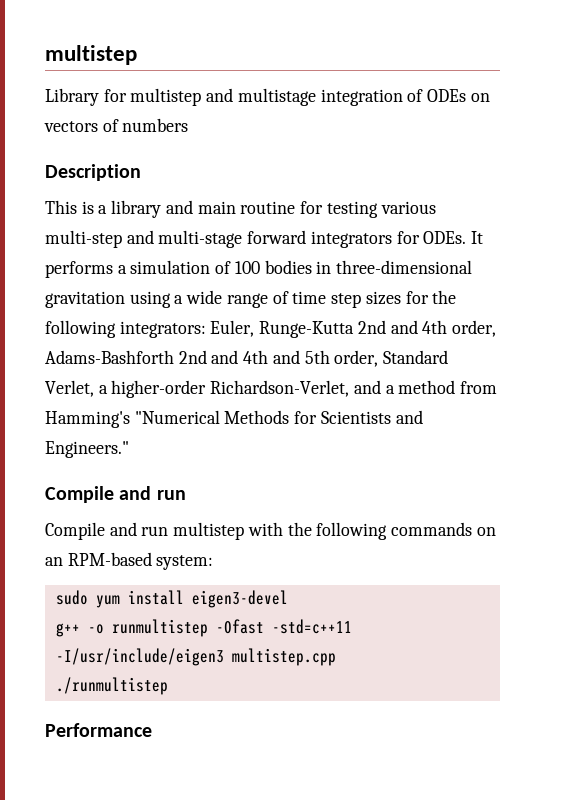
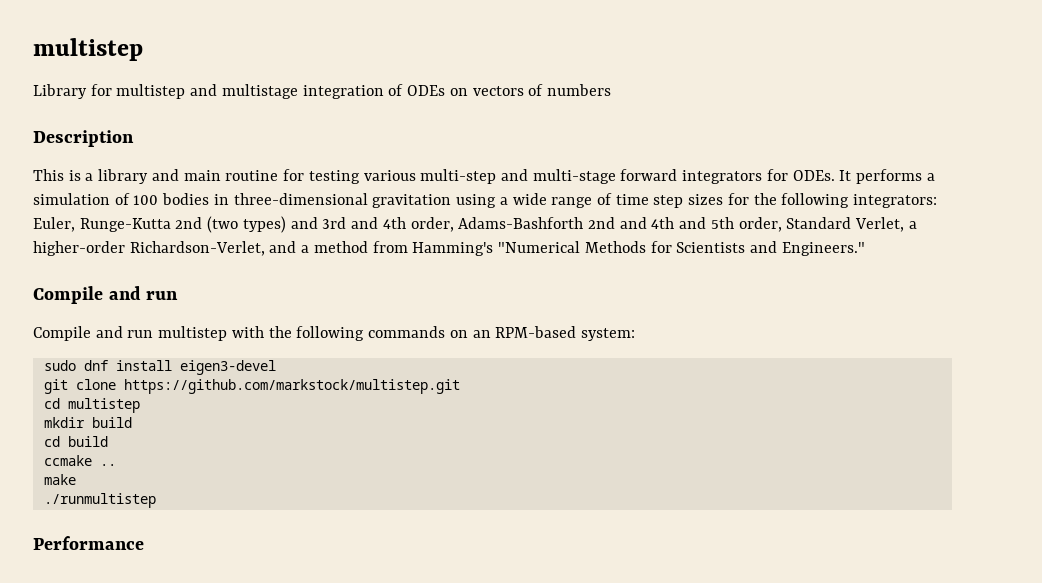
- It performs a simulation of 100 bodies in three-dimensional gravitation using a wide range of time step sizes for the following integrators: Euler, Runge-Kutta 2nd and 4th order, Adams-Bashforth 2nd and 4th and 5th order, Standard Verlet, a higher-order Richardson-Verlet, and a method from Hamming's "Numerical Methods for Scientists and Engineers."
+ It performs a simulation of 100 bodies in three-dimensional gravitation using a wide range of time step sizes for the following integrators: Euler, Runge-Kutta 2nd (two types) and 3rd and 4th order, Adams-Bashforth 2nd and 4th and 5th order, Standard Verlet, a higher-order Richardson-Verlet, and a method from Hamming's "Numerical Methods for Scientists and Engineers."
- sudo yum install eigen3-devel
+ sudo dnf install eigen3-devel
- g++ -o runmultistep -Ofast -std=c++11 -I/usr/include/eigen3 multistep.cpp
+ git clone https://github.com/markstock/multistep.git
+ cd multistep
+ mkdir build
+ cd build
+ ccmake ..
+ make

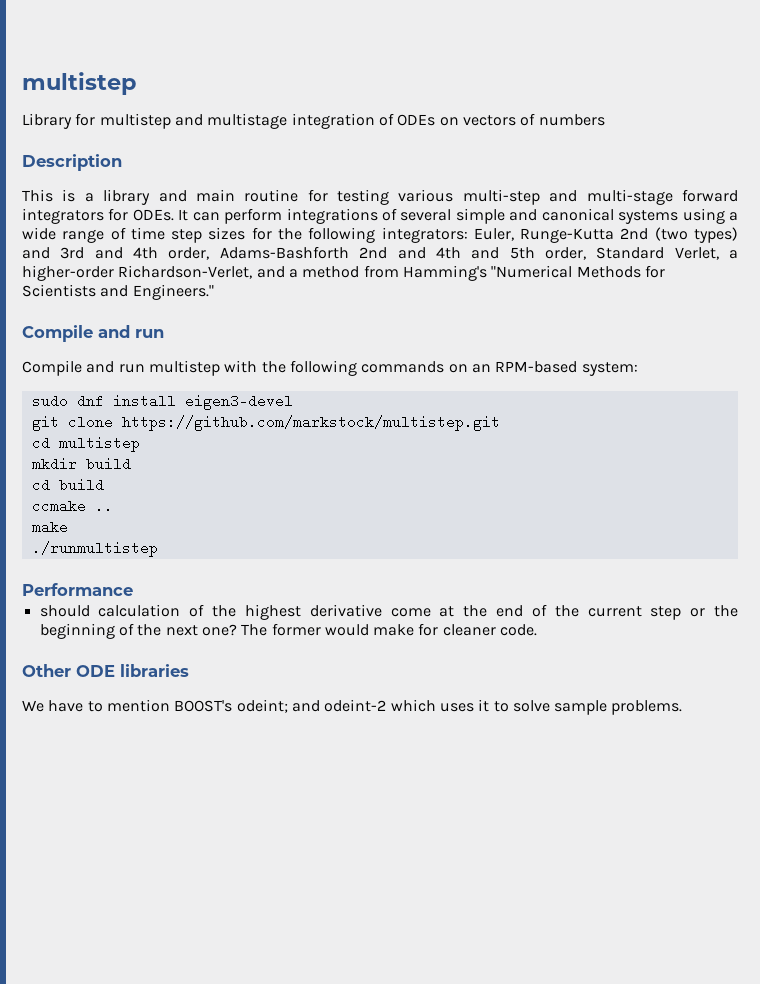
- It performs a simulation of 100 bodies in three-dimensional gravitation using a wide range of time step sizes for the following integrators: Euler, Runge-Kutta 2nd (two types) and 3rd and 4th order, Adams-Bashforth 2nd and 4th and 5th order, Standard Verlet, a higher-order Richardson-Verlet, and a method from Hamming's "Numerical Methods for Scientists and Engineers."
+ It can perform integrations of several simple and canonical systems using a wide range of time step sizes for the following integrators: Euler, Runge-Kutta 2nd (two types) and 3rd and 4th order, Adams-Bashforth 2nd and 4th and 5th order, Standard Verlet, a higher-order Richardson-Verlet, and a method from Hamming's "Numerical Methods for Scientists and Engineers."
+ should calculation of the highest derivative come at the end of the current step or the beginning of the next one? The former would make for cleaner code.
+ Other ODE libraries
+ We have to mention BOOST's odeint; and odeint-2 which uses it to solve sample problems.

